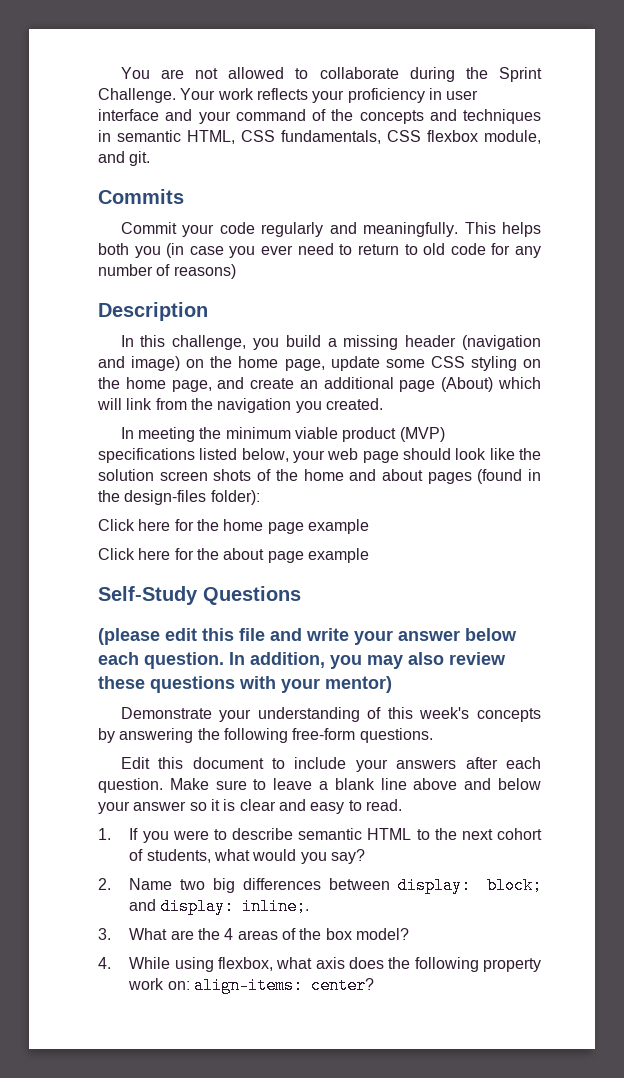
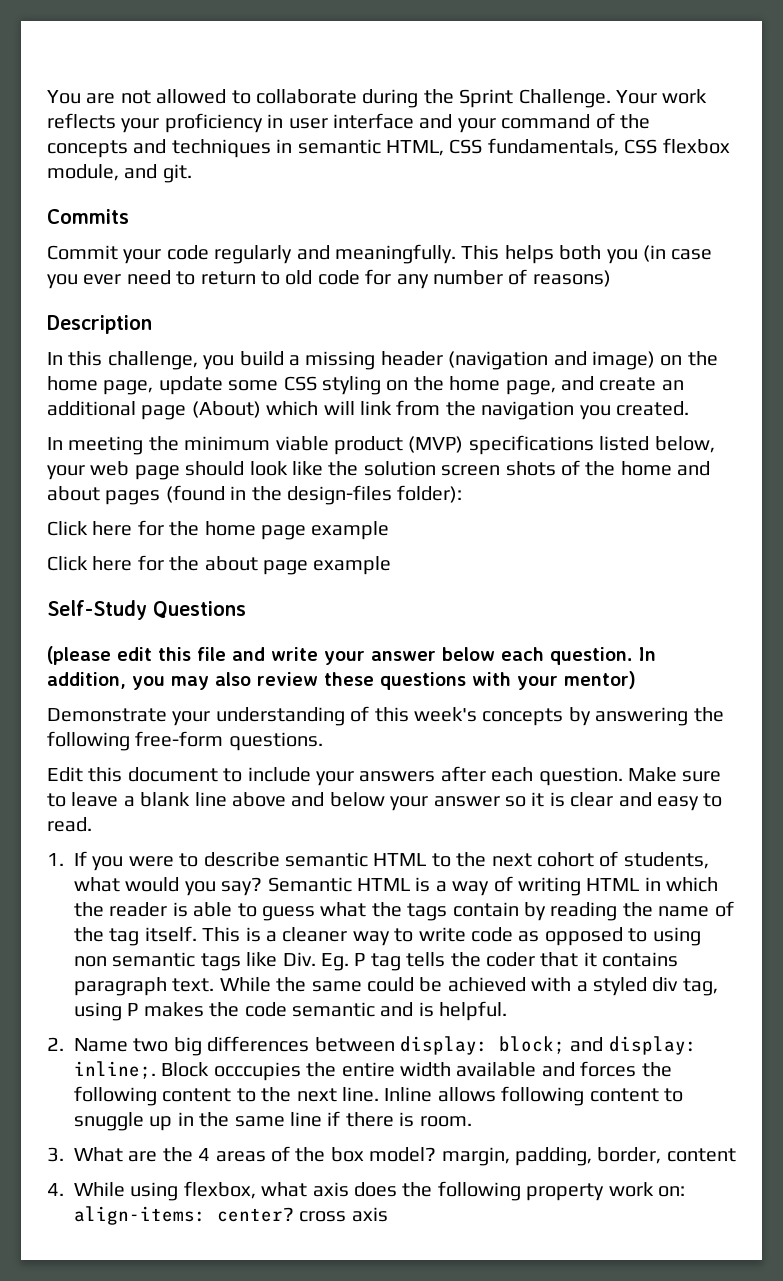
+ Semantic HTML is a way of writing HTML in which the reader is able to guess what the tags contain by reading the name of the tag itself. This is a cleaner way to write code as opposed to using non semantic tags like Div. Eg. P tag tells the coder that it contains paragraph text. While the same could be achieved with a styled div tag, using P makes the code semantic and is helpful.
+ Block occcupies the entire width available and forces the following content to the next line. Inline allows following content to snuggle up in the same line if there is room.
- 3. What are the 4 areas of the box model?
+ 3. What are the 4 areas of the box model? margin, padding, border, content
- 4. While using flexbox, what axis does the following property work on: align-items: center?
+ 4. While using flexbox, what axis does the following property work on: align-items: center? cross axis

